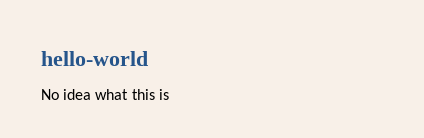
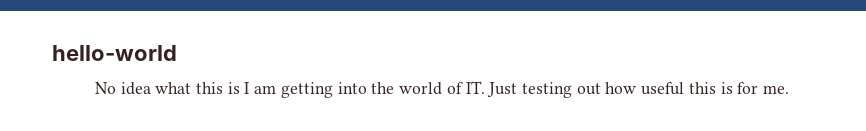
- No idea what this is
+ No idea what this is I am getting into the world of IT. Just testing out how useful this is for me.

